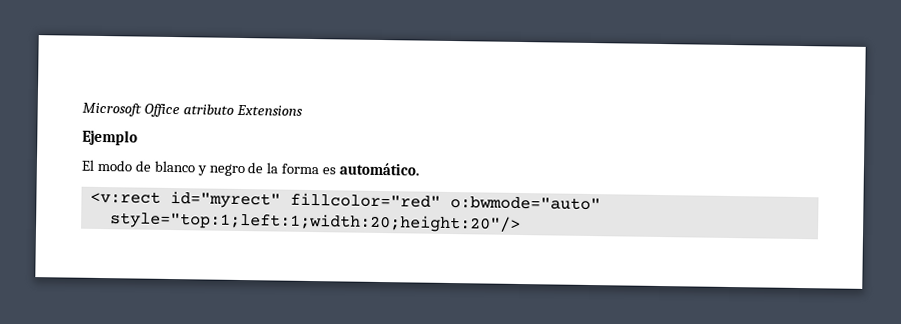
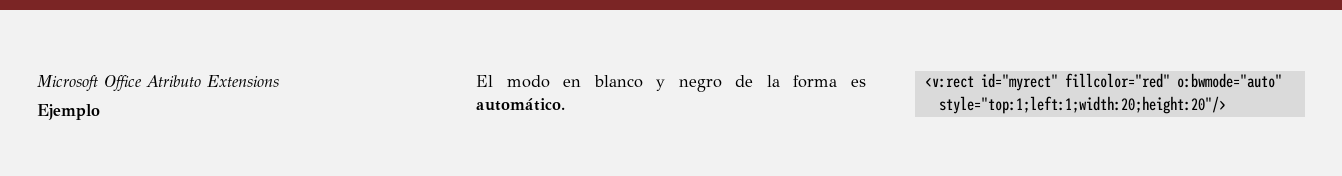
- Microsoft Office atributo Extensions
+ Microsoft Office Atributo Extensions
- El modo de blanco y negro de la forma es automático.
+ El modo en blanco y negro de la forma es automático.

